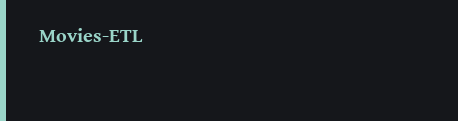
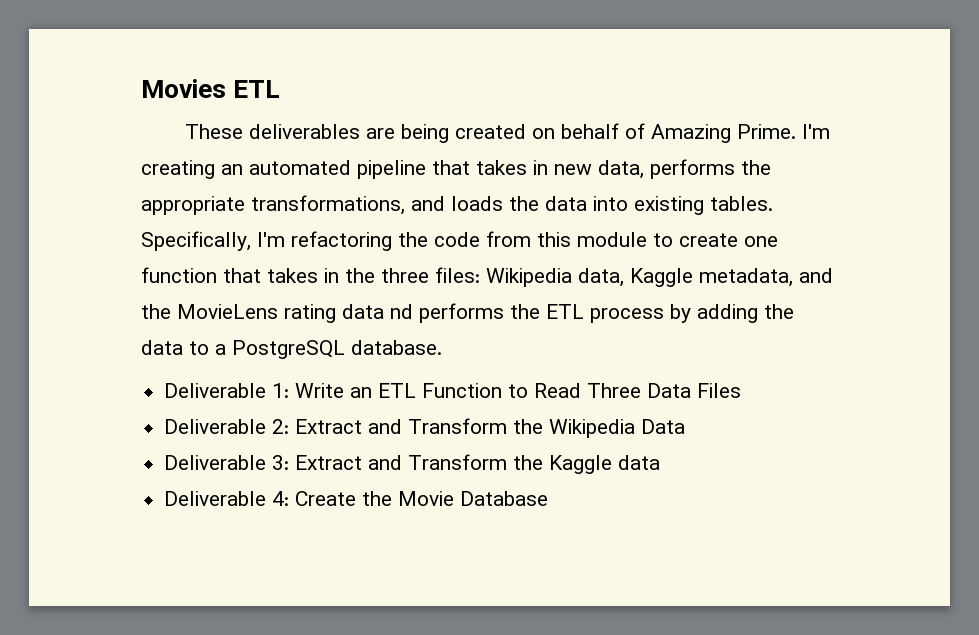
- Movies-ETL
+ Movies ETL
+ These deliverables are being created on behalf of Amazing Prime. I'm creating an automated pipeline that takes in new data, performs the appropriate transformations, and loads the data into existing tables. Specifically, I'm refactoring the code from this module to create one function that takes in the three files: Wikipedia data, Kaggle metadata, and the MovieLens rating data nd performs the ETL process by adding the data to a PostgreSQL database.
+ Deliverable 1: Write an ETL Function to Read Three Data Files
+ Deliverable 2: Extract and Transform the Wikipedia Data
+ Deliverable 3: Extract and Transform the Kaggle data
+ Deliverable 4: Create the Movie Database

